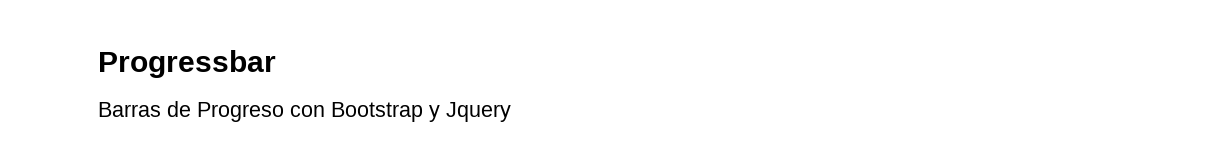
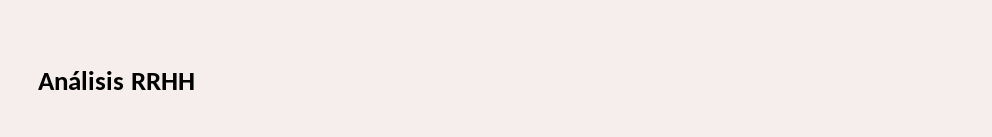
- Progressbar
- Barras de Progreso con Bootstrap y Jquery
+ Análisis RRHH

